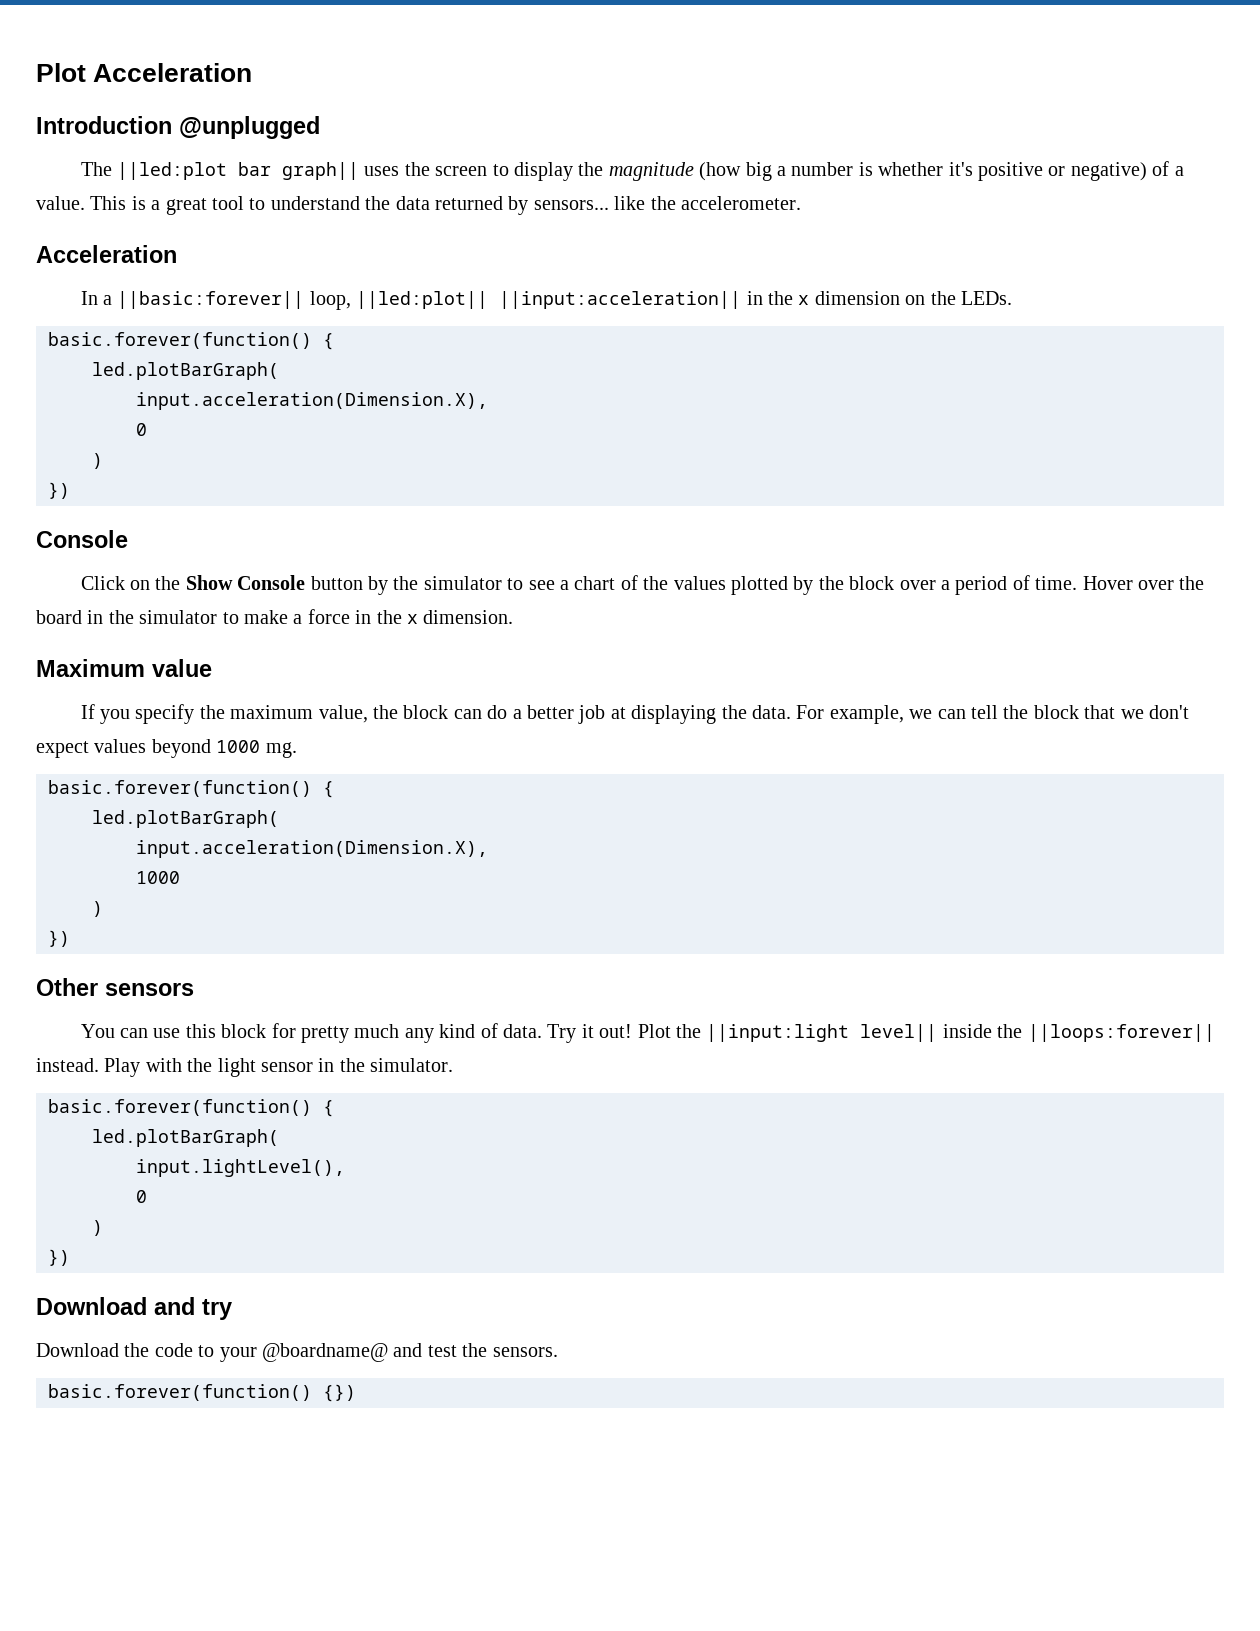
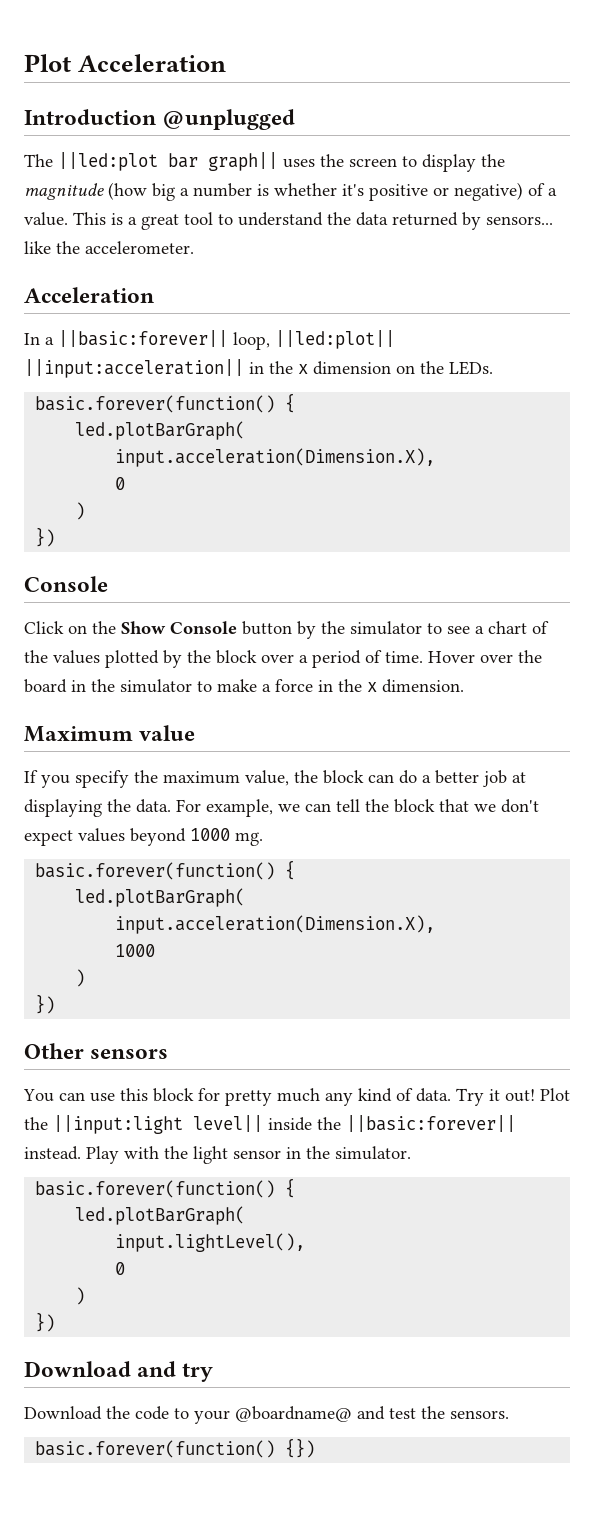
- Plot the ||input:light level|| inside the ||loops:forever|| instead.
+ Plot the ||input:light level|| inside the ||basic:forever|| instead.

